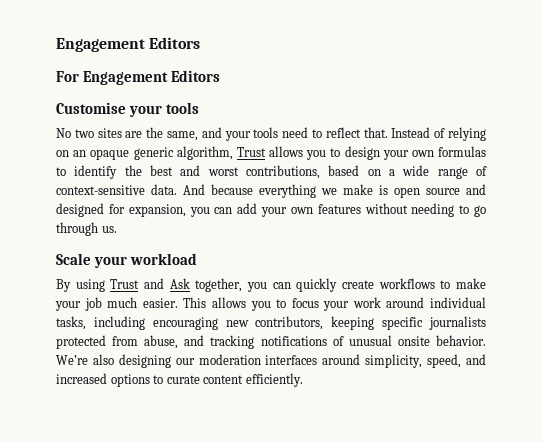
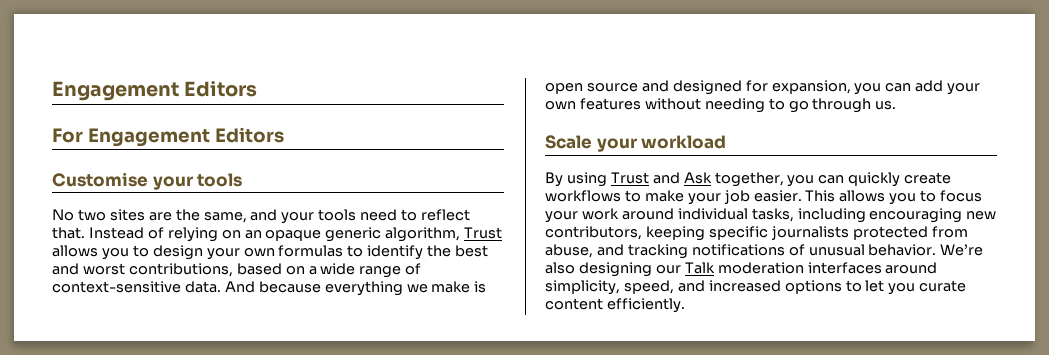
- By using Trust and Ask together, you can quickly create workflows to make your job much easier.
+ By using Trust and Ask together, you can quickly create workflows to make your job easier.
- This allows you to focus your work around individual tasks, including encouraging new contributors, keeping specific journalists protected from abuse, and tracking notifications of unusual onsite behavior.
+ This allows you to focus your work around individual tasks, including encouraging new contributors, keeping specific journalists protected from abuse, and tracking notifications of unusual behavior.
- We’re also designing our moderation interfaces around simplicity, speed, and increased options to curate content efficiently.
+ We’re also designing our Talk moderation interfaces around simplicity, speed, and increased options to let you curate content efficiently.

